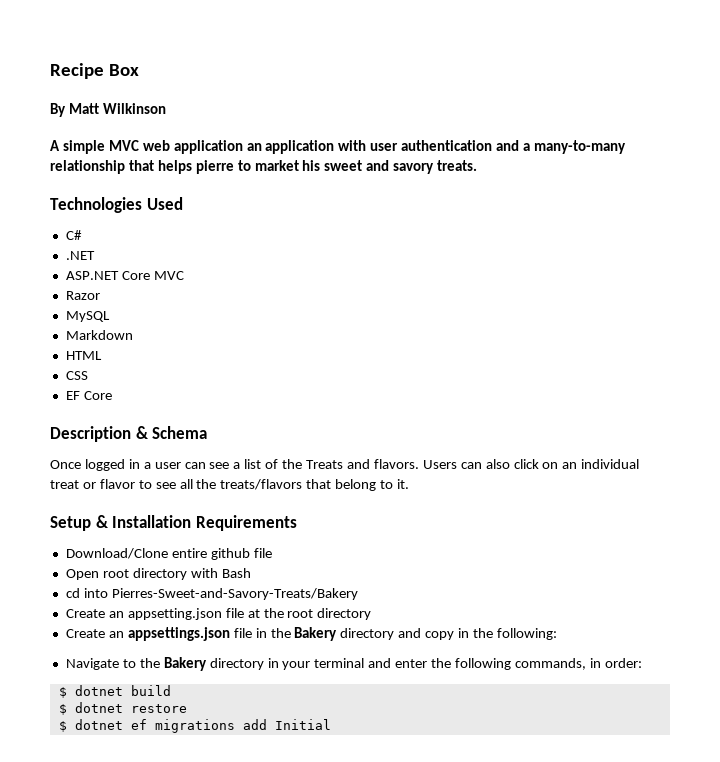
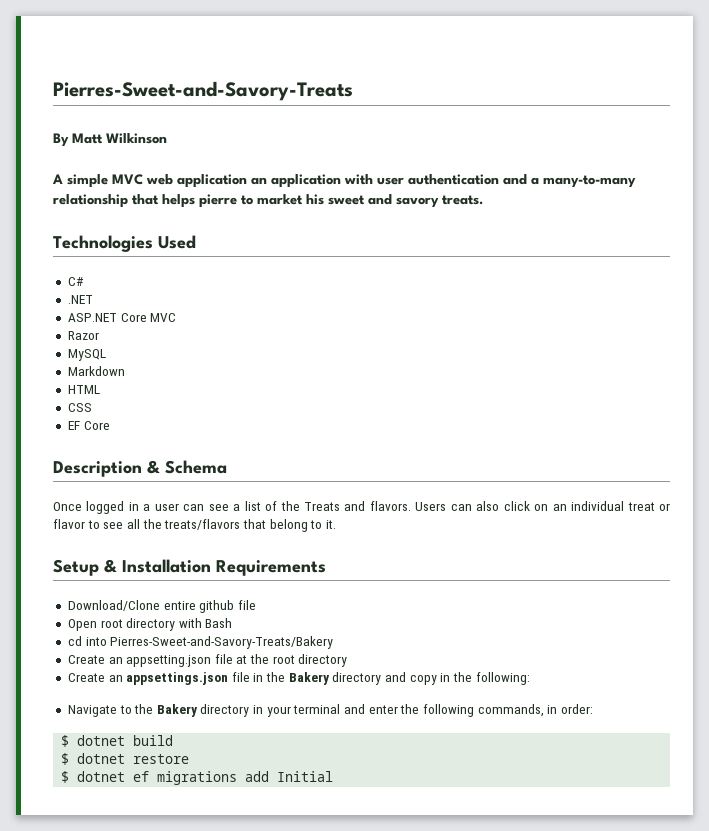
- Recipe Box
+ Pierres-Sweet-and-Savory-Treats

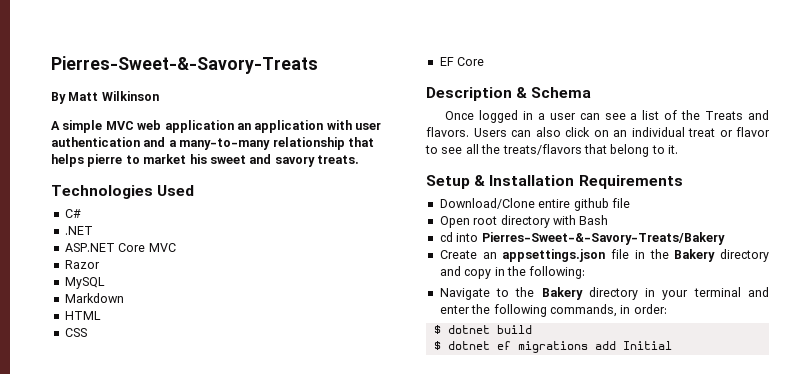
- Pierres-Sweet-and-Savory-Treats
+ Pierres-Sweet-&-Savory-Treats
- cd into Pierres-Sweet-and-Savory-Treats/Bakery
- Create an appsetting.json file at the root directory
+ cd into Pierres-Sweet-&-Savory-Treats/Bakery
- $ dotnet restore

